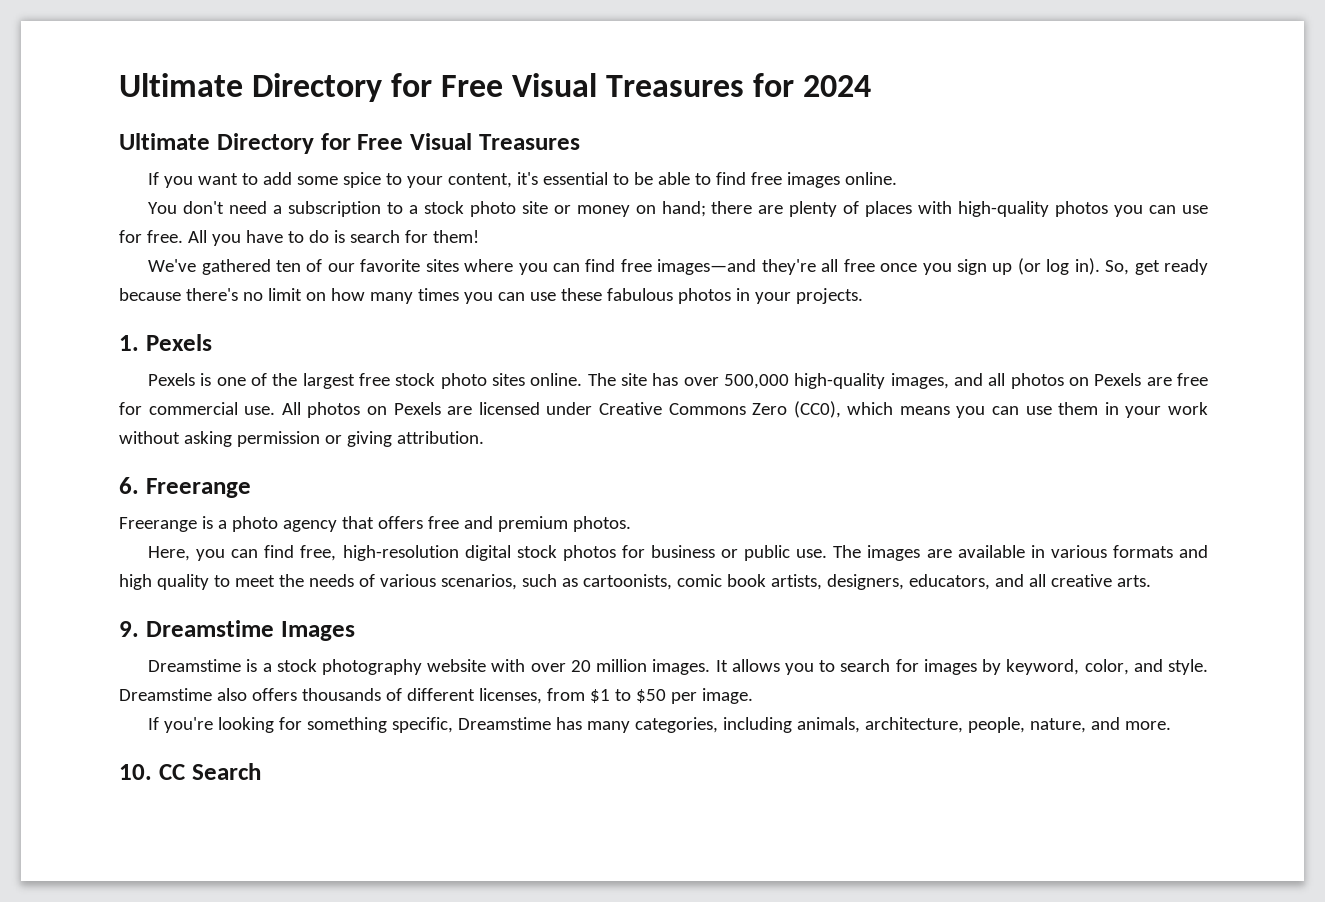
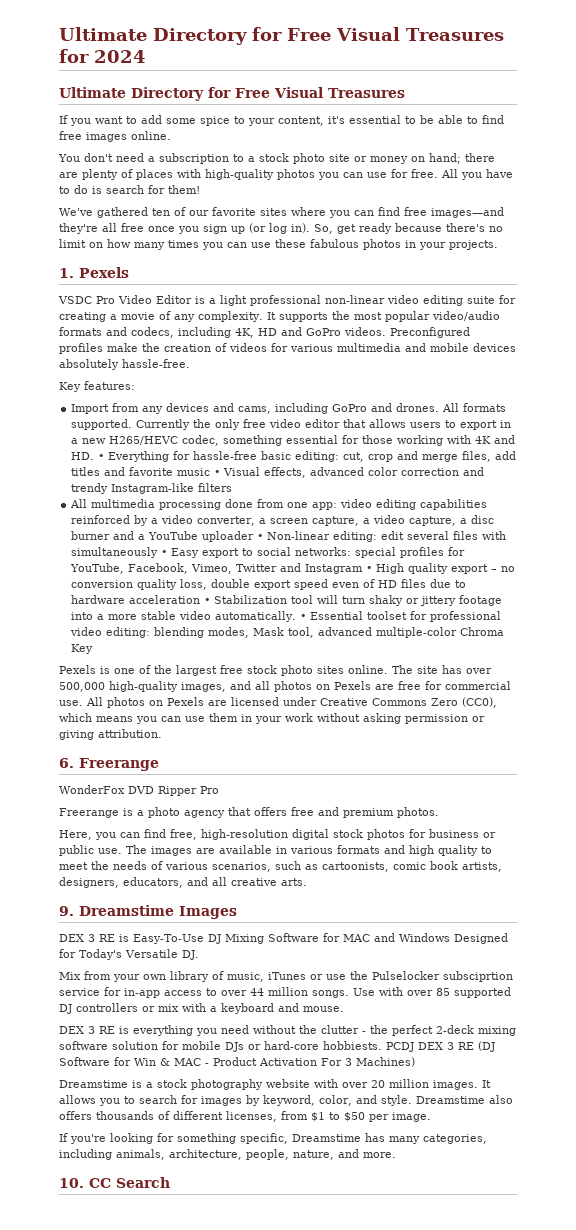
+ VSDC Pro Video Editor is a light professional non-linear video editing suite for creating a movie of any complexity. It supports the most popular video/audio formats and codecs, including 4K, HD and GoPro videos. Preconfigured profiles make the creation of videos for various multimedia and mobile devices absolutely hassle-free.
+ Key features:
+ Import from any devices and cams, including GoPro and drones. All formats supported. Сurrently the only free video editor that allows users to export in a new H265/HEVC codec, something essential for those working with 4K and HD. • Everything for hassle-free basic editing: cut, crop and merge files, add titles and favorite music • Visual effects, advanced color correction and trendy Instagram-like filters
+ All multimedia processing done from one app: video editing capabilities reinforced by a video converter, a screen capture, a video capture, a disc burner and a YouTube uploader • Non-linear editing: edit several files with simultaneously • Easy export to social networks: special profiles for YouTube, Facebook, Vimeo, Twitter and Instagram • High quality export – no conversion quality loss, double export speed even of HD files due to hardware acceleration • Stabilization tool will turn shaky or jittery footage into a more stable video automatically. • Essential toolset for professional video editing: blending modes, Mask tool, advanced multiple-color Chroma Key
+ WonderFox DVD Ripper Pro
+ DEX 3 RE is Easy-To-Use DJ Mixing Software for MAC and Windows Designed for Today's Versatile DJ.
+ Mix from your own library of music, iTunes or use the Pulselocker subsciprtion service for in-app access to over 44 million songs. Use with over 85 supported DJ controllers or mix with a keyboard and mouse.
+ DEX 3 RE is everything you need without the clutter - the perfect 2-deck mixing software solution for mobile DJs or hard-core hobbiests. PCDJ DEX 3 RE (DJ Software for Win & MAC - Product Activation For 3 Machines)

